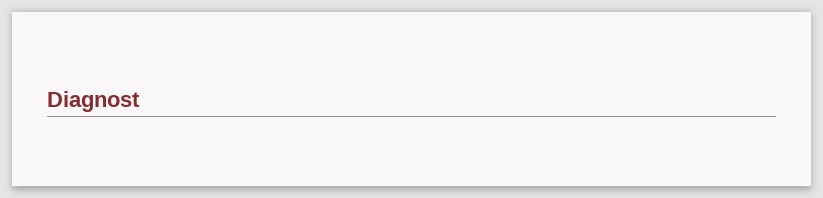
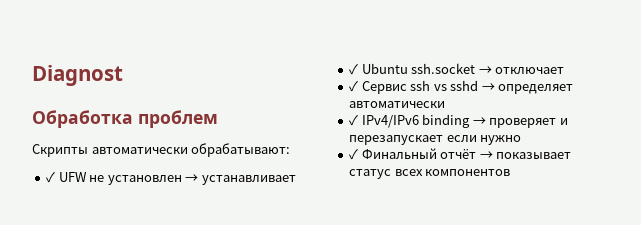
+ Обработка проблем
+ Скрипты автоматически обрабатывают:
+ ✓ UFW не установлен → устанавливает
+ ✓ Ubuntu ssh.socket → отключает
+ ✓ Сервис ssh vs sshd → определяет автоматически
+ ✓ IPv4/IPv6 binding → проверяет и перезапускает если нужно
+ ✓ Финальный отчёт → показывает статус всех компонентов

